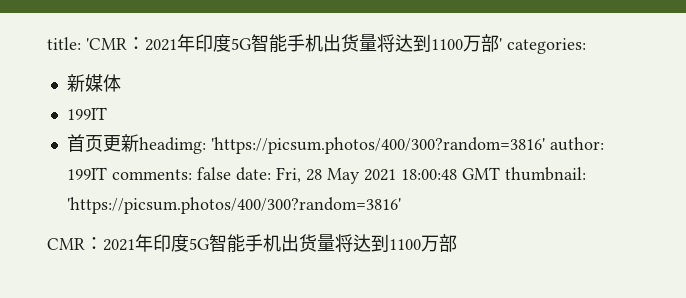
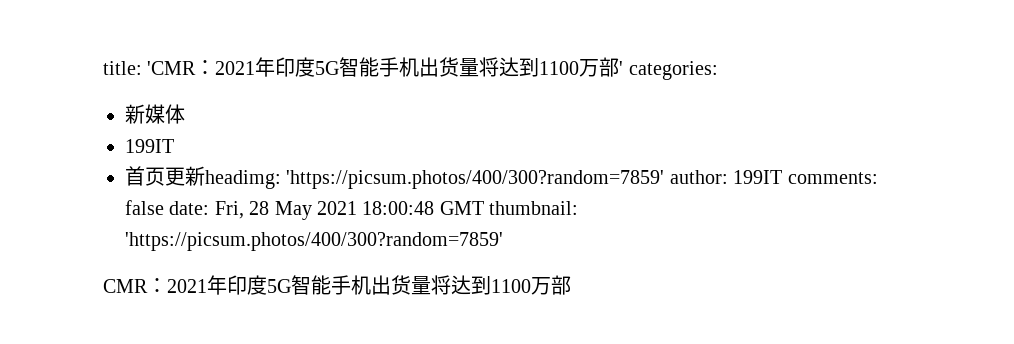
- 首页更新headimg: 'https://picsum.photos/400/300?random=3816' author: 199IT comments: false date: Fri, 28 May 2021 18:00:48 GMT thumbnail: 'https://picsum.photos/400/300?random=3816'
+ 首页更新headimg: 'https://picsum.photos/400/300?random=7859' author: 199IT comments: false date: Fri, 28 May 2021 18:00:48 GMT thumbnail: 'https://picsum.photos/400/300?random=7859'

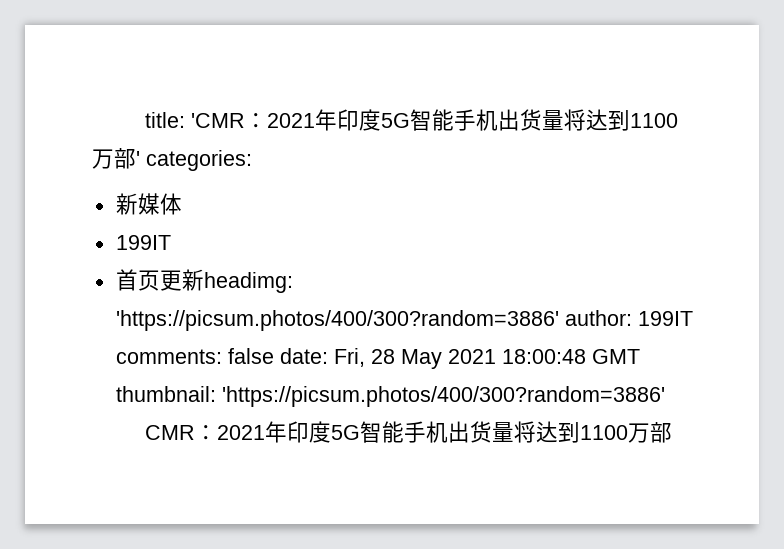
- 首页更新headimg: 'https://picsum.photos/400/300?random=7859' author: 199IT comments: false date: Fri, 28 May 2021 18:00:48 GMT thumbnail: 'https://picsum.photos/400/300?random=7859'
+ 首页更新headimg: 'https://picsum.photos/400/300?random=3886' author: 199IT comments: false date: Fri, 28 May 2021 18:00:48 GMT thumbnail: 'https://picsum.photos/400/300?random=3886'

